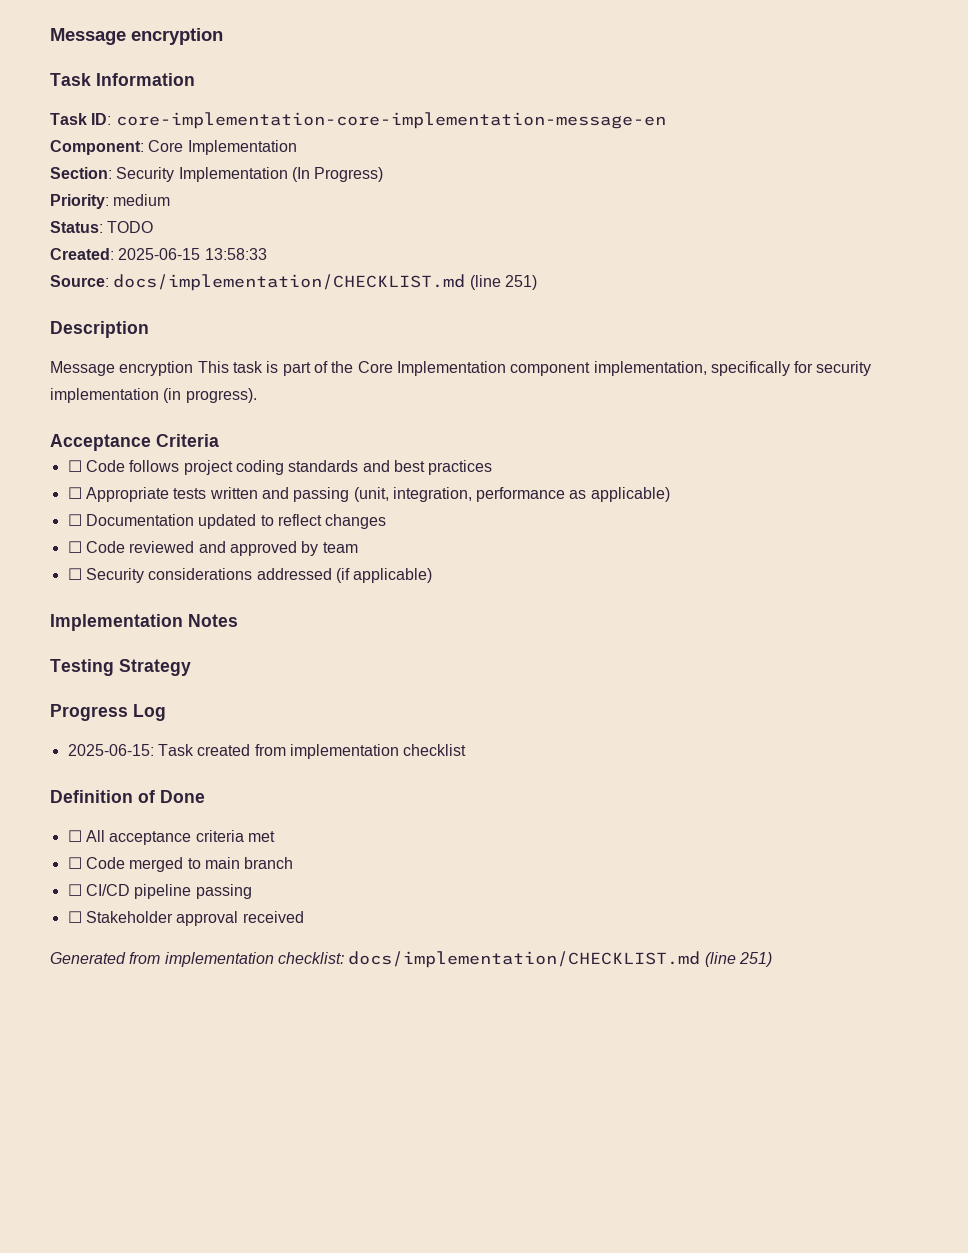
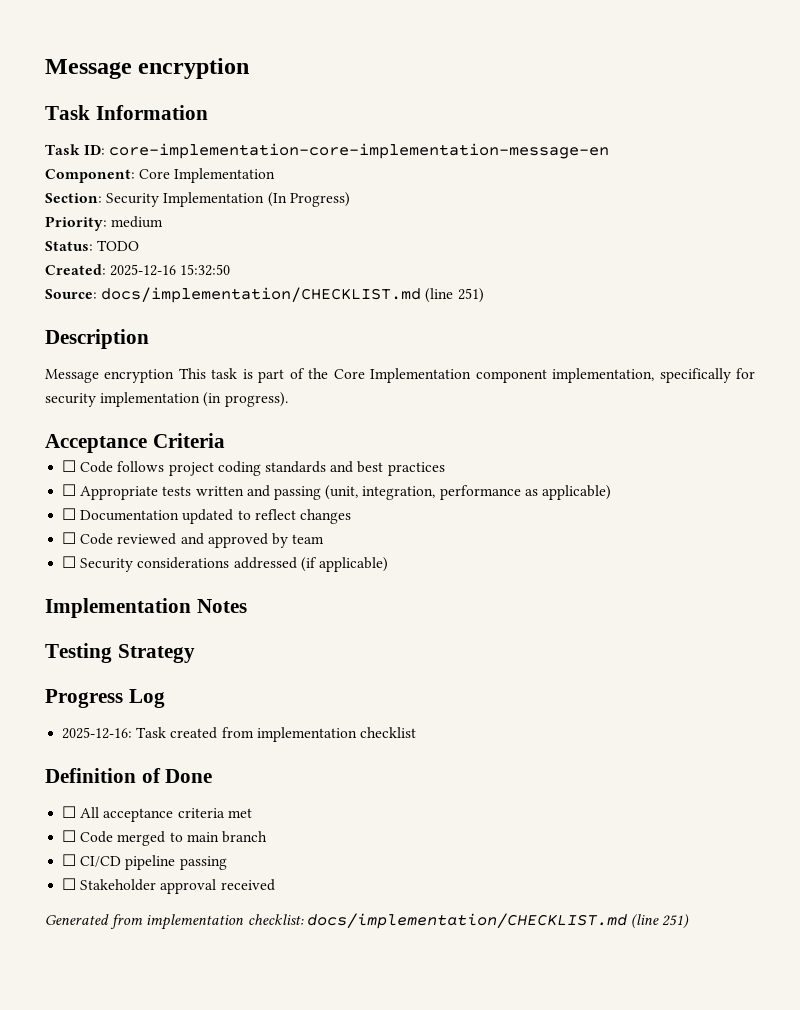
- Created: 2025-06-15 13:58:33
+ Created: 2025-12-16 15:32:50
- 2025-06-15: Task created from implementation checklist
+ 2025-12-16: Task created from implementation checklist

